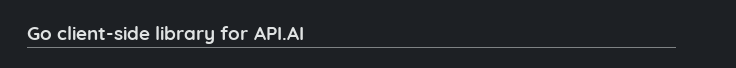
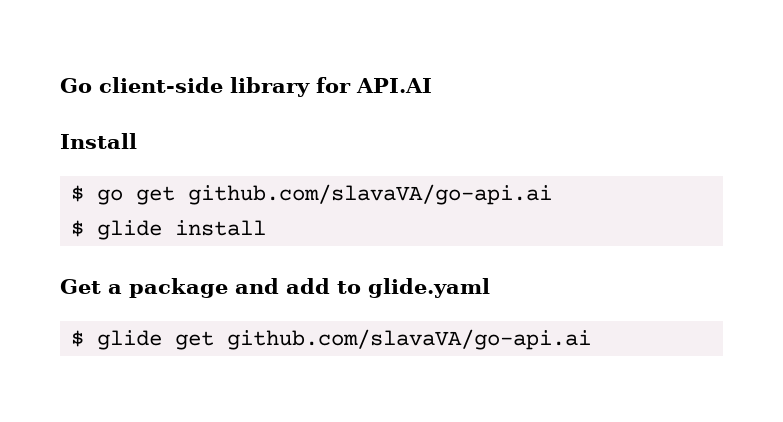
+ Install
+ $ go get github.com/slavaVA/go-api.ai
+ $ glide install
+ Get a package and add to glide.yaml
+ $ glide get github.com/slavaVA/go-api.ai

